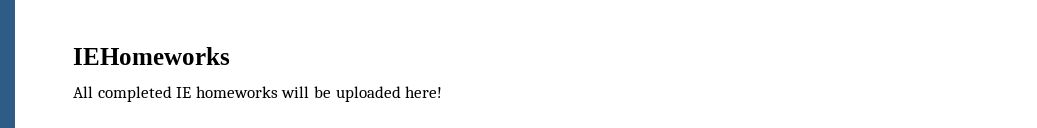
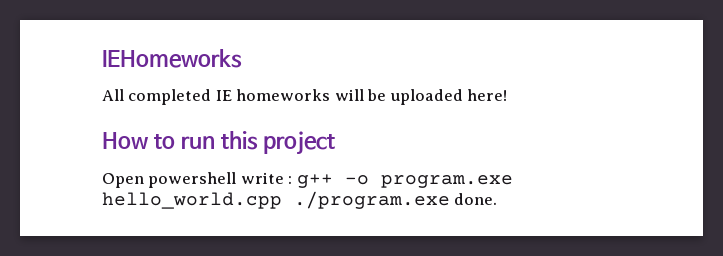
+ How to run this project
+ Open powershell write : g++ -o program.exe hello_world.cpp ./program.exe done.

